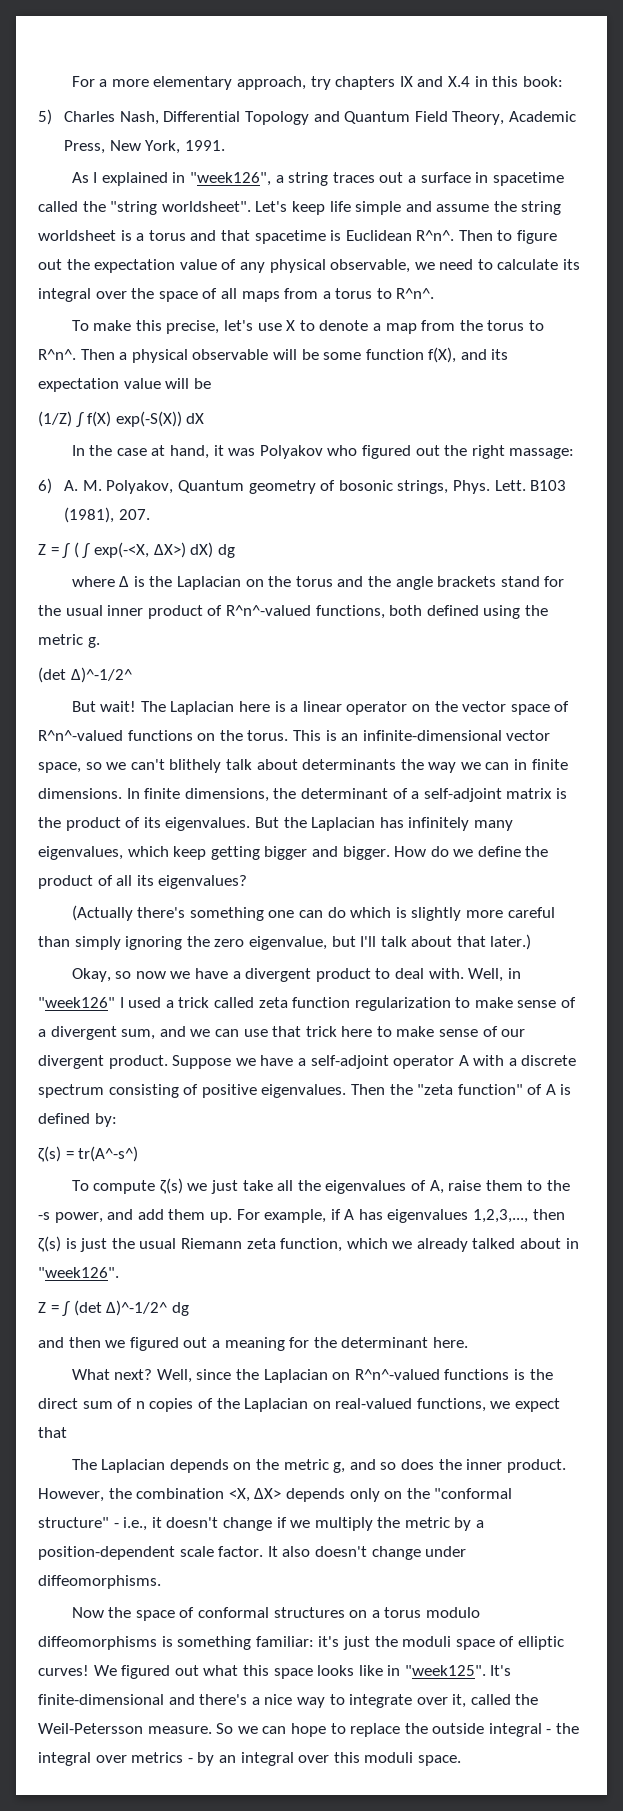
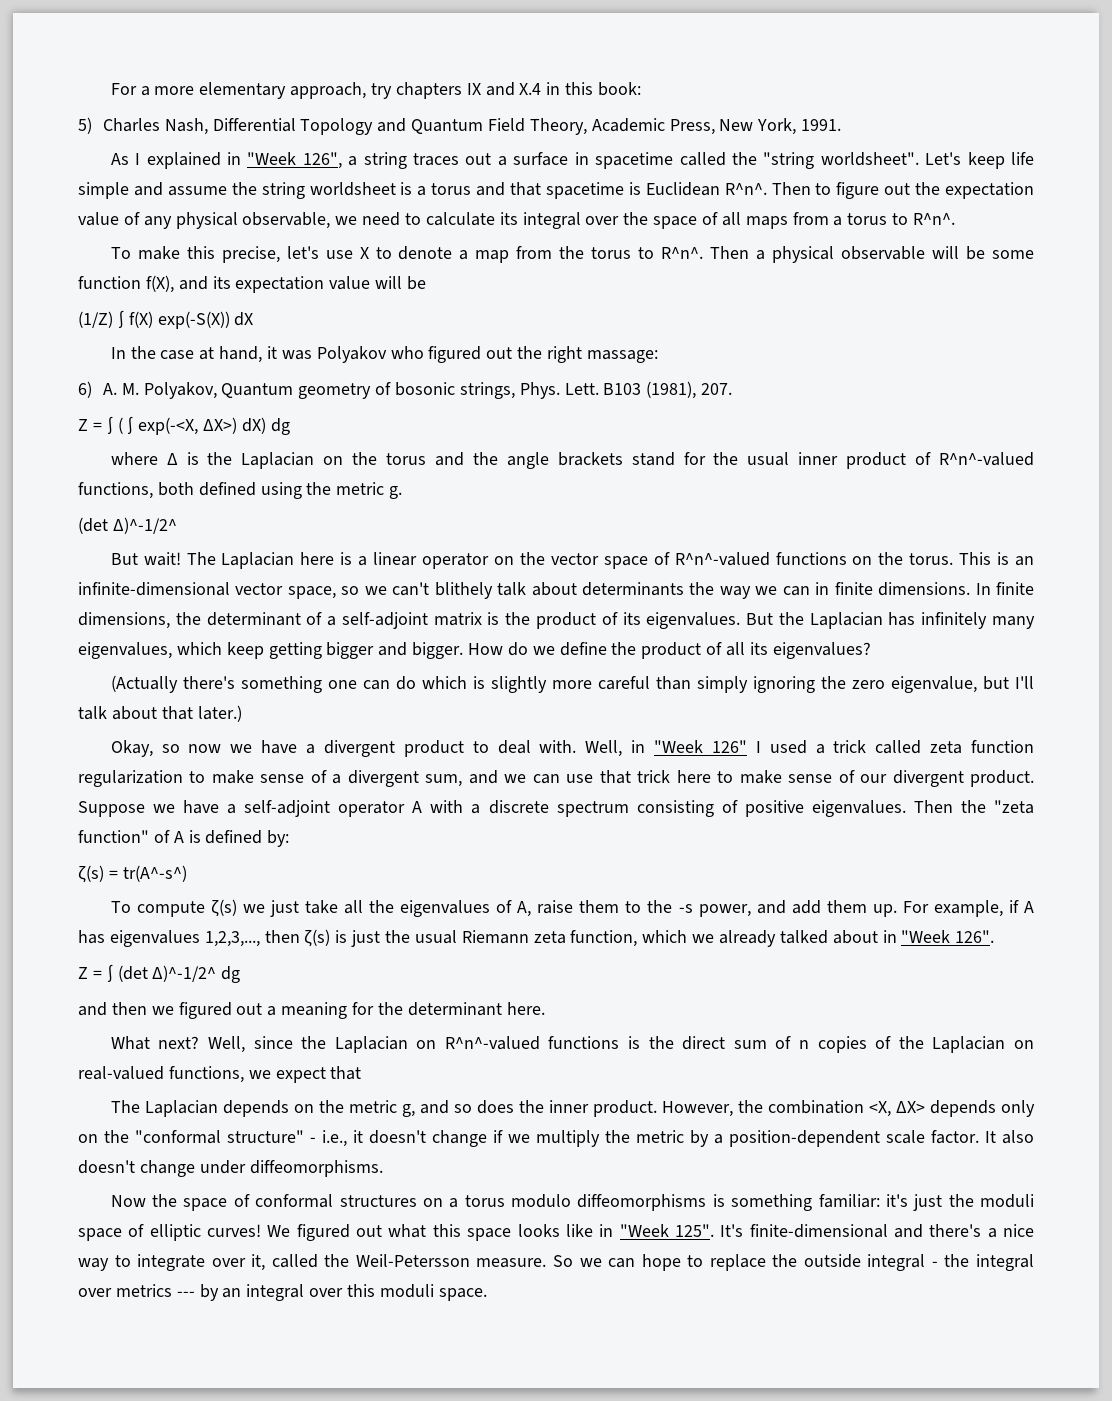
- As I explained in "week126", a string traces out a surface in spacetime called the "string worldsheet".
+ As I explained in "Week 126", a string traces out a surface in spacetime called the "string worldsheet".
- Well, in "week126" I used a trick called zeta function regularization to make sense of a divergent sum, and we can use that trick here to make sense of our divergent product.
+ Well, in "Week 126" I used a trick called zeta function regularization to make sense of a divergent sum, and we can use that trick here to make sense of our divergent product.
- For example, if A has eigenvalues 1,2,3,..., then ζ(s) is just the usual Riemann zeta function, which we already talked about in "week126".
+ For example, if A has eigenvalues 1,2,3,..., then ζ(s) is just the usual Riemann zeta function, which we already talked about in "Week 126".
- We figured out what this space looks like in "week125".
+ We figured out what this space looks like in "Week 125".
- So we can hope to replace the outside integral - the integral over metrics - by an integral over this moduli space.
+ So we can hope to replace the outside integral - the integral over metrics --- by an integral over this moduli space.

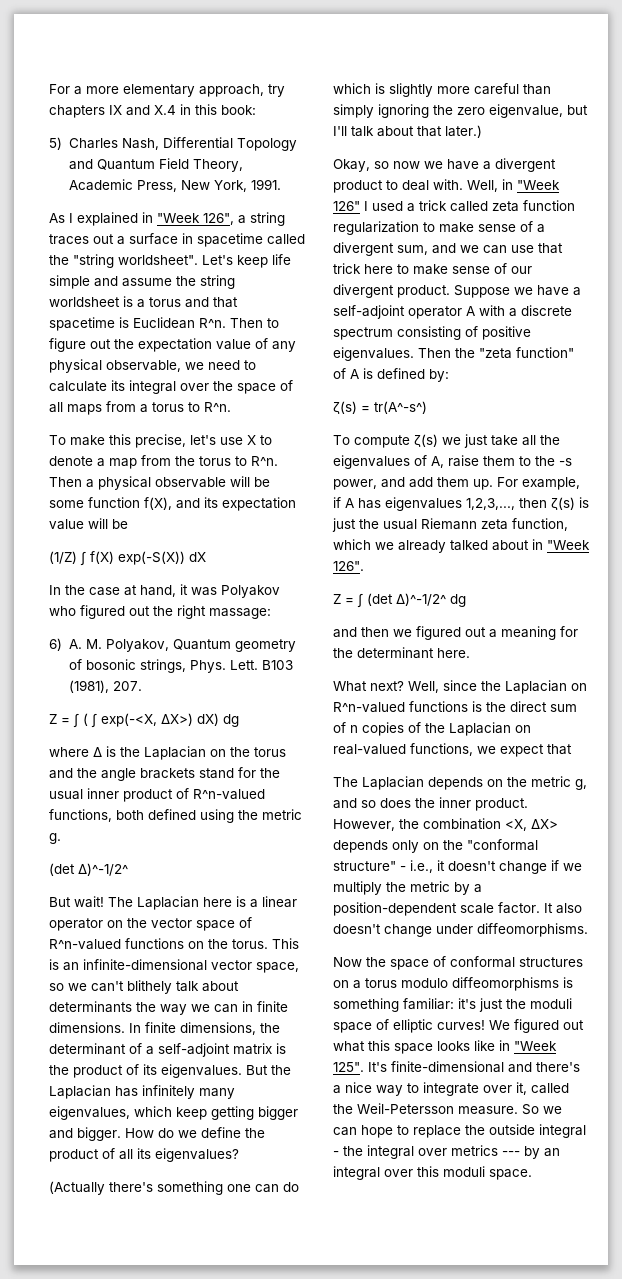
- Let's keep life simple and assume the string worldsheet is a torus and that spacetime is Euclidean R^n^. Then to figure out the expectation value of any physical observable, we need to calculate its integral over the space of all maps from a torus to R^n^.
+ Let's keep life simple and assume the string worldsheet is a torus and that spacetime is Euclidean R^n. Then to figure out the expectation value of any physical observable, we need to calculate its integral over the space of all maps from a torus to R^n.
- To make this precise, let's use X to denote a map from the torus to R^n^. Then a physical observable will be some function f(X), and its expectation value will be
+ To make this precise, let's use X to denote a map from the torus to R^n. Then a physical observable will be some function f(X), and its expectation value will be
- where Δ is the Laplacian on the torus and the angle brackets stand for the usual inner product of R^n^-valued functions, both defined using the metric g.
+ where Δ is the Laplacian on the torus and the angle brackets stand for the usual inner product of R^n-valued functions, both defined using the metric g.
- The Laplacian here is a linear operator on the vector space of R^n^-valued functions on the torus.
+ The Laplacian here is a linear operator on the vector space of R^n-valued functions on the torus.
- Well, since the Laplacian on R^n^-valued functions is the direct sum of n copies of the Laplacian on real-valued functions, we expect that
+ Well, since the Laplacian on R^n-valued functions is the direct sum of n copies of the Laplacian on real-valued functions, we expect that

